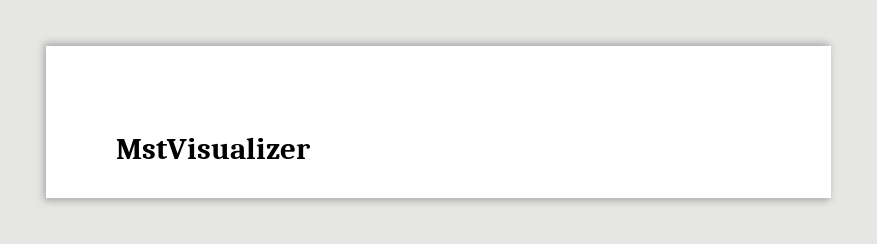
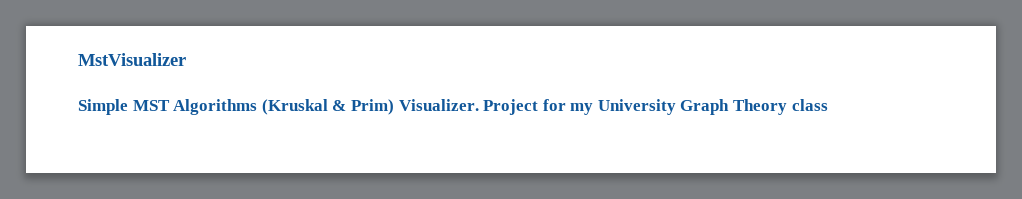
+ Simple MST Algorithms (Kruskal & Prim) Visualizer. Project for my University Graph Theory class

